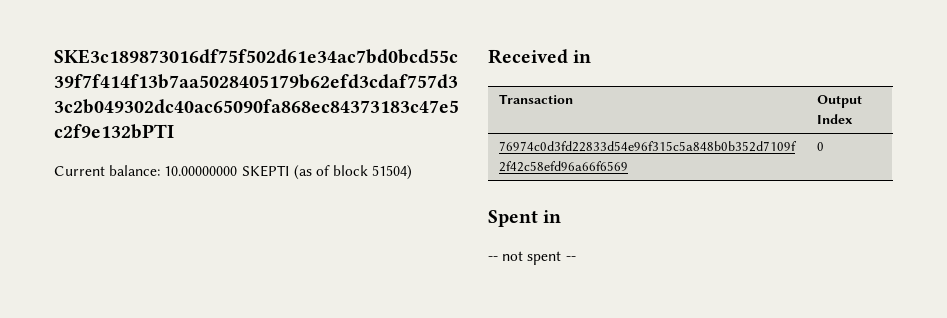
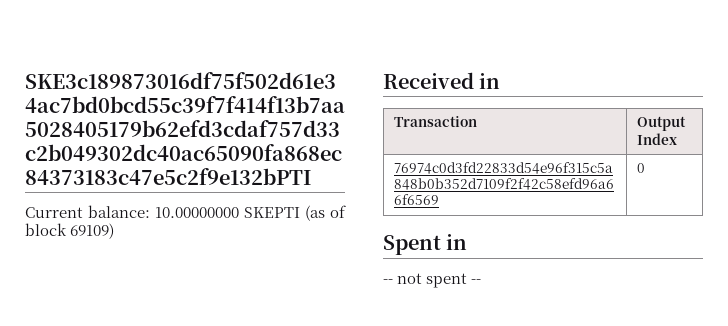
- Current balance: 10.00000000 SKEPTI (as of block 51504)
+ Current balance: 10.00000000 SKEPTI (as of block 69109)

